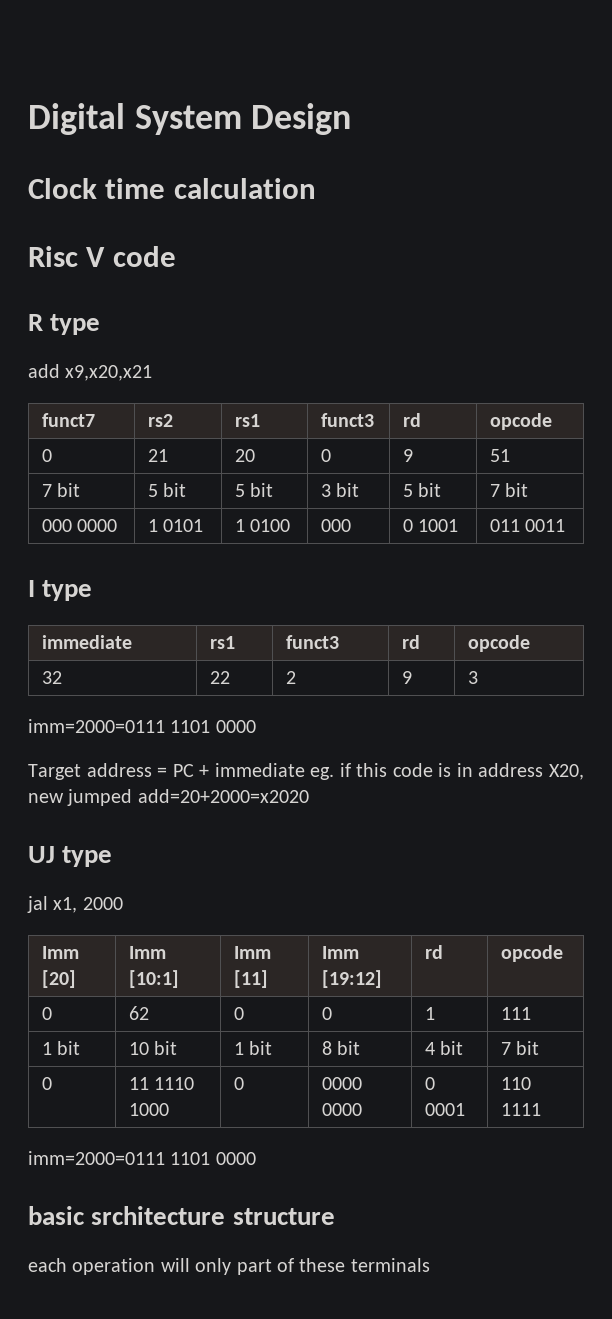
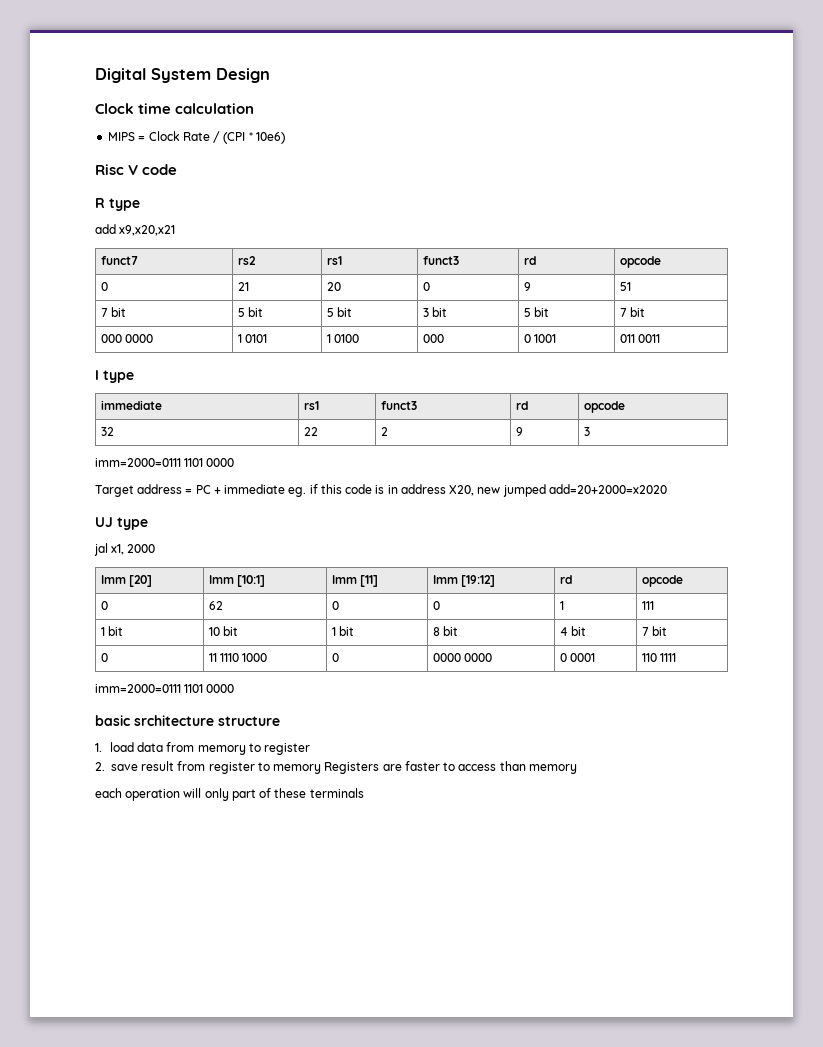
+ MIPS = Clock Rate / (CPI * 10e6)
+ 1. load data from memory to register
+ 2. save result from register to memory Registers are faster to access than memory

